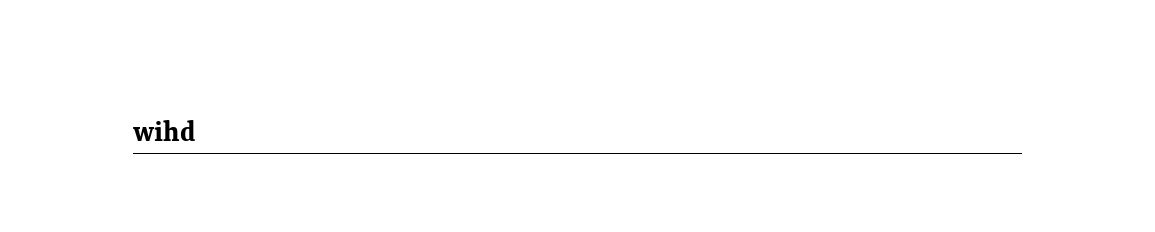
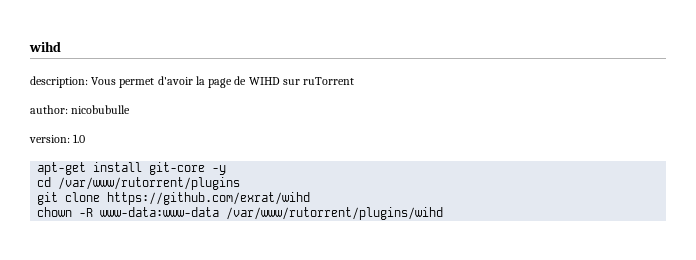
+ description: Vous permet d'avoir la page de WIHD sur ruTorrent
+ author: nicobubulle
+ version: 1.0
+ apt-get install git-core -y
+ cd /var/www/rutorrent/plugins
+ git clone https://github.com/exrat/wihd
+ chown -R www-data:www-data /var/www/rutorrent/plugins/wihd

